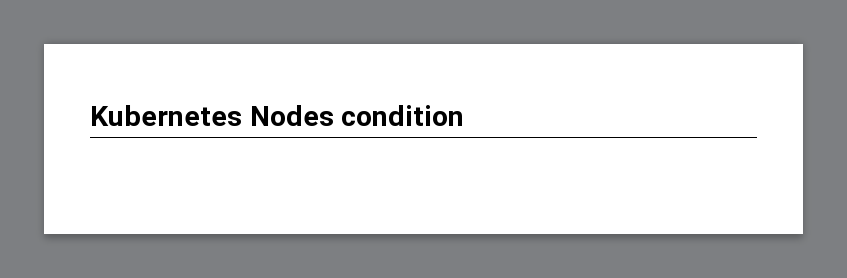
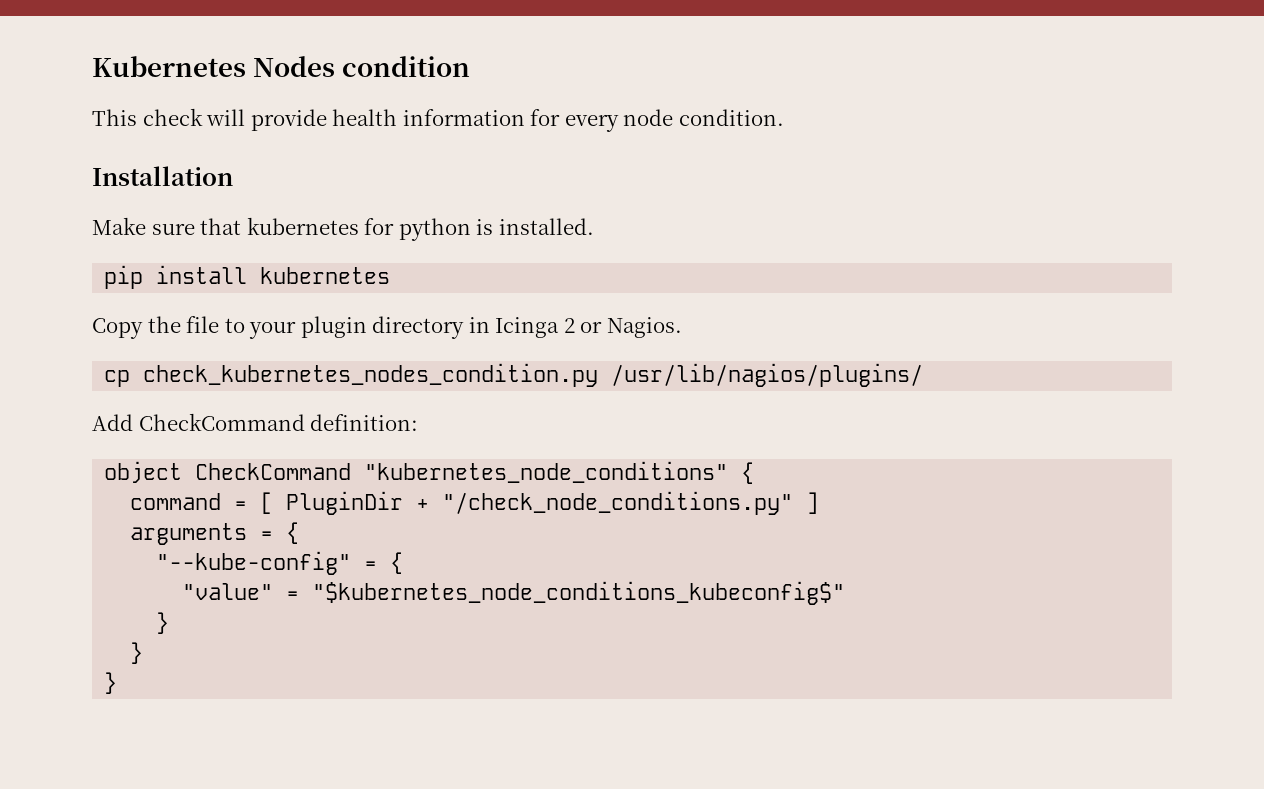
+ This check will provide health information for every node condition.
+ Installation
+ Make sure that kubernetes for python is installed.
+ pip install kubernetes
+ Copy the file to your plugin directory in Icinga 2 or Nagios.
+ cp check_kubernetes_nodes_condition.py /usr/lib/nagios/plugins/
+ Add CheckCommand definition:
+ object CheckCommand "kubernetes_node_conditions" {
+ command = [ PluginDir + "/check_node_conditions.py" ]
+ arguments = {
+ "--kube-config" = {
+ "value" = "$kubernetes_node_conditions_kubeconfig$"
+ }
+ }
+ }

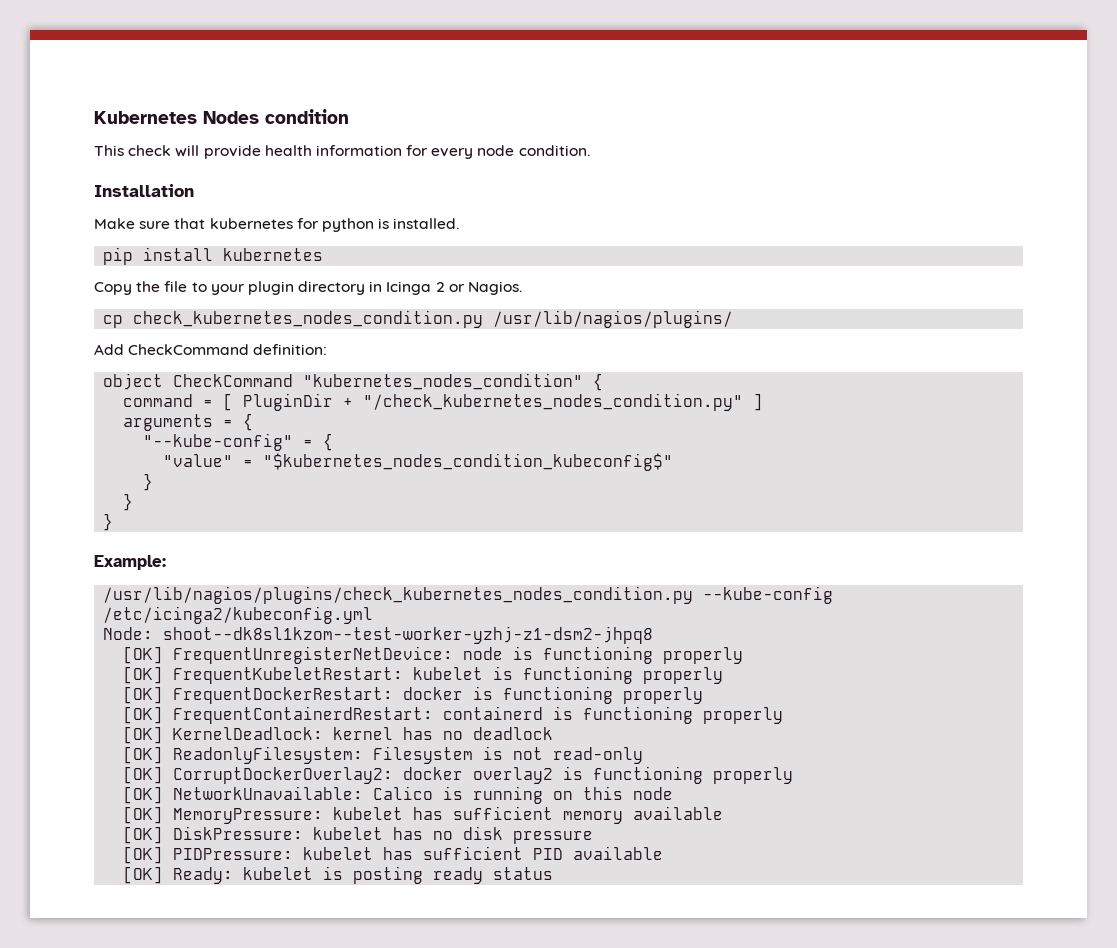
- object CheckCommand "kubernetes_node_conditions" {
+ object CheckCommand "kubernetes_nodes_condition" {
- command = [ PluginDir + "/check_node_conditions.py" ]
+ command = [ PluginDir + "/check_kubernetes_nodes_condition.py" ]
- "value" = "$kubernetes_node_conditions_kubeconfig$"
+ "value" = "$kubernetes_nodes_condition_kubeconfig$"
+ Example:
+ /usr/lib/nagios/plugins/check_kubernetes_nodes_condition.py --kube-config /etc/icinga2/kubeconfig.yml
+ Node: shoot--dk8sl1kzom--test-worker-yzhj-z1-dsm2-jhpq8
+ [OK] FrequentUnregisterNetDevice: node is functioning properly
+ [OK] FrequentKubeletRestart: kubelet is functioning properly
+ [OK] FrequentDockerRestart: docker is functioning properly
+ [OK] FrequentContainerdRestart: containerd is functioning properly
+ [OK] KernelDeadlock: kernel has no deadlock
+ [OK] ReadonlyFilesystem: Filesystem is not read-only
+ [OK] CorruptDockerOverlay2: docker overlay2 is functioning properly
+ [OK] NetworkUnavailable: Calico is running on this node
+ [OK] MemoryPressure: kubelet has sufficient memory available
+ [OK] DiskPressure: kubelet has no disk pressure
+ [OK] PIDPressure: kubelet has sufficient PID available
+ [OK] Ready: kubelet is posting ready status

